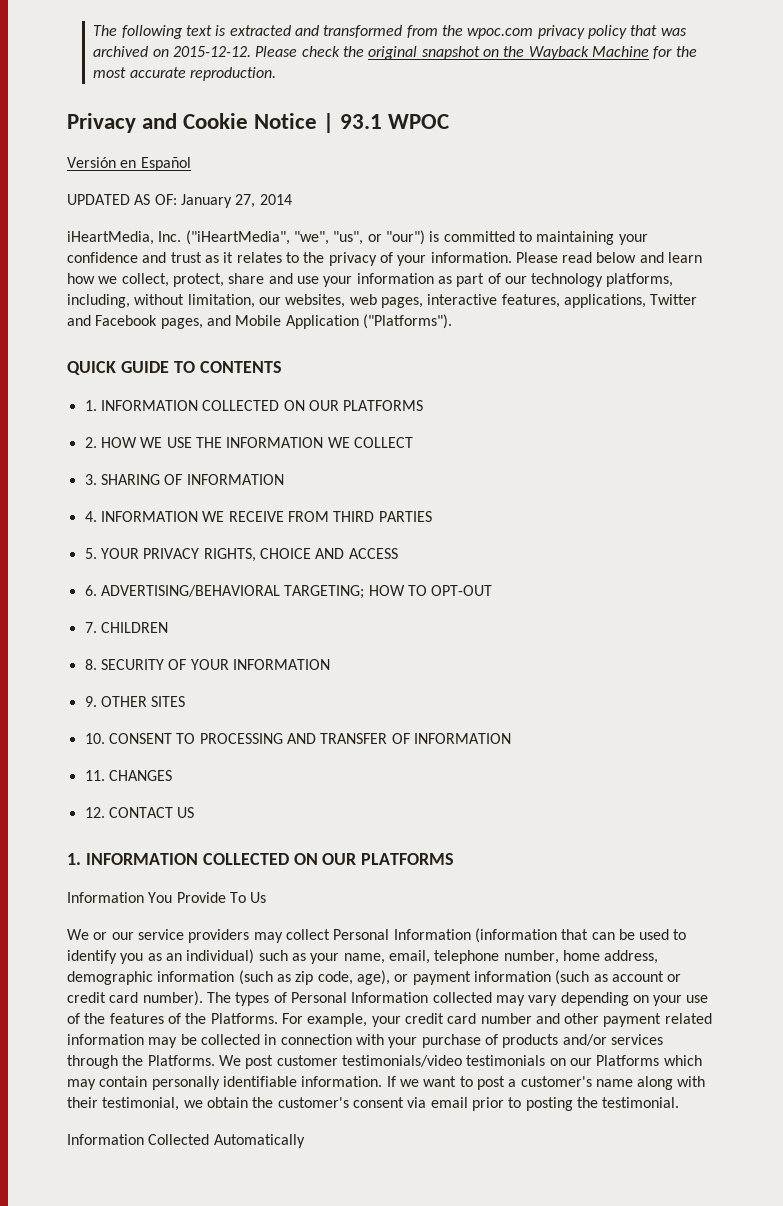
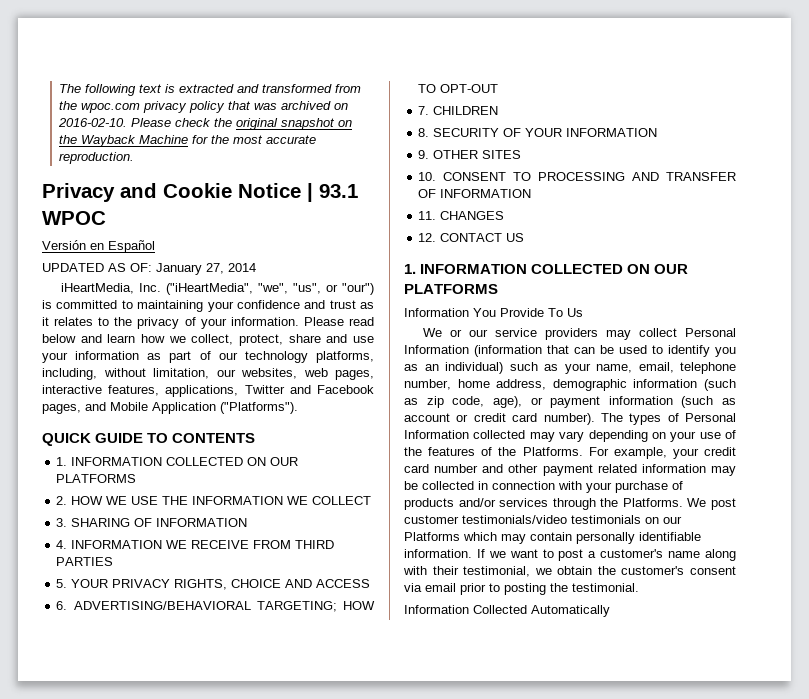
- The following text is extracted and transformed from the wpoc.com privacy policy that was archived on 2015-12-12.
+ The following text is extracted and transformed from the wpoc.com privacy policy that was archived on 2016-02-10.

